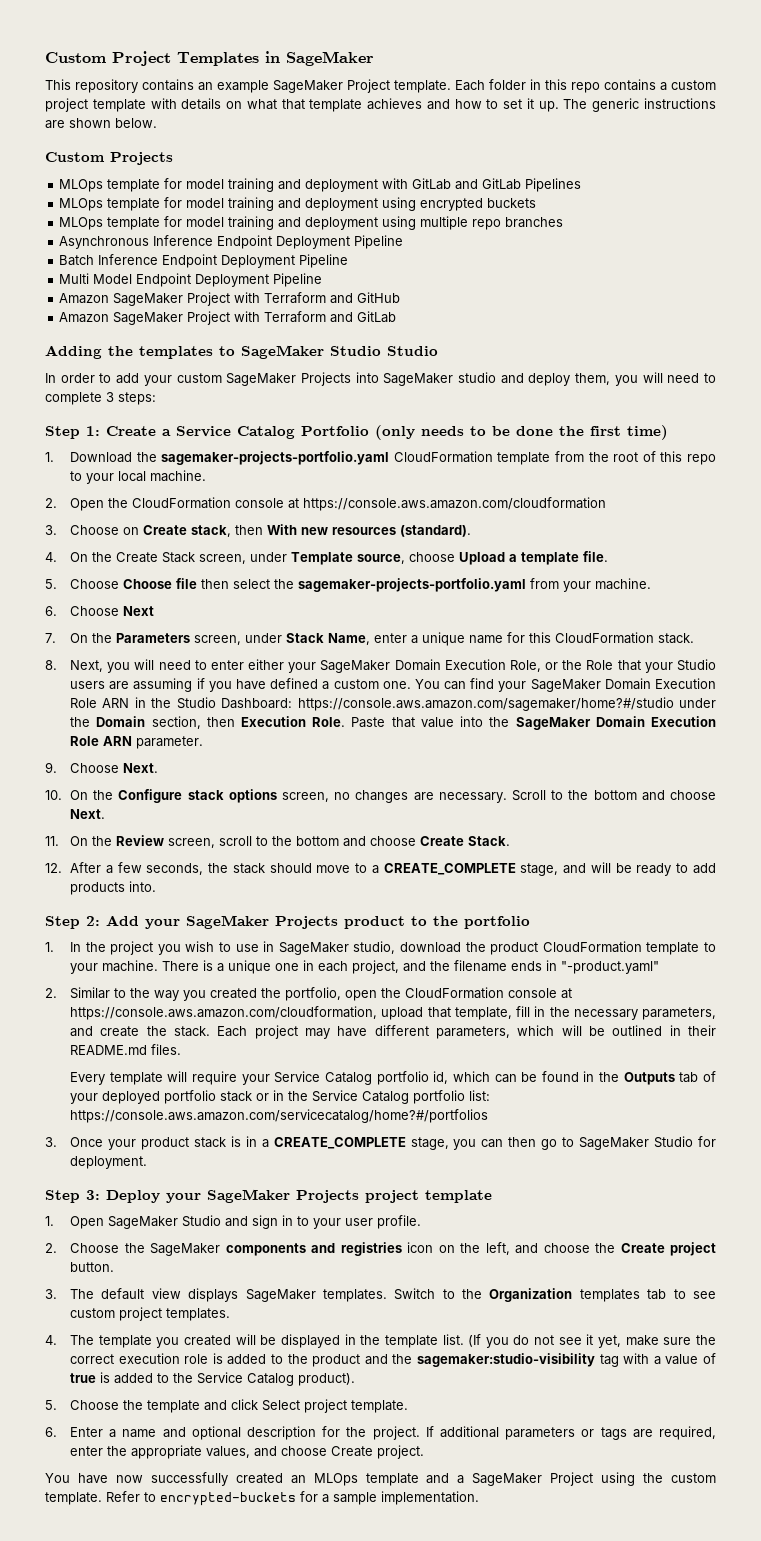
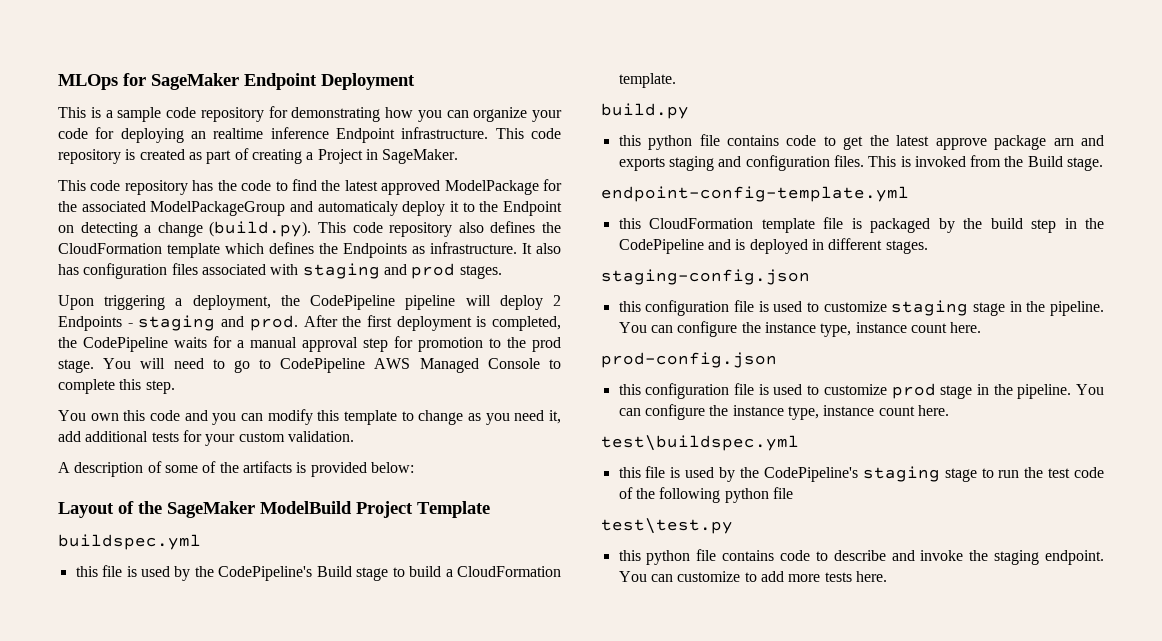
- Custom Project Templates in SageMaker
- This repository contains an example SageMaker Project template. Each folder in this repo contains a custom project template with details on what that template achieves and how to set it up. The generic instructions are shown below.
- Custom Projects
- MLOps template for model training and deployment with GitLab and GitLab Pipelines
- MLOps template for model training and deployment using encrypted buckets
- MLOps template for model training and deployment using multiple repo branches
- Asynchronous Inference Endpoint Deployment Pipeline
- Batch Inference Endpoint Deployment Pipeline
- Multi Model Endpoint Deployment Pipeline
- Amazon SageMaker Project with Terraform and GitHub
- Amazon SageMaker Project with Terraform and GitLab
- Adding the templates to SageMaker Studio Studio
- In order to add your custom SageMaker Projects into SageMaker studio and deploy them, you will need to complete 3 steps:
- Step 1: Create a Service Catalog Portfolio (only needs to be done the first time)
- 1. Download the sagemaker-projects-portfolio.yaml CloudFormation template from the root of this repo to your local machine.
- 2. Open the CloudFormation console at https://console.aws.amazon.com/cloudformation
- 3. Choose on Create stack, then With new resources (standard).
- 4. On the Create Stack screen, under Template source, choose Upload a template file.
- 5. Choose Choose file then select the sagemaker-projects-portfolio.yaml from your machine.
- 6. Choose Next
- 7. On the Parameters screen, under Stack Name, enter a unique name for this CloudFormation stack.
- 8. Next, you will need to enter either your SageMaker Domain Execution Role, or the Role that your Studio users are assuming if you have defined a custom one. You can find your SageMaker Domain Execution Role ARN in the Studio Dashboard: https://console.aws.amazon.com/sagemaker/home?#/studio under the Domain section, then Execution Role. Paste that value into the SageMaker Domain Execution Role ARN parameter.
- 9. Choose Next.
- 10. On the Configure stack options screen, no changes are necessary. Scroll to the bottom and choose Next.
- 11. On the Review screen, scroll to the bottom and choose Create Stack.
- 12. After a few seconds, the stack should move to a CREATE_COMPLETE stage, and will be ready to add products into.
- Step 2: Add your SageMaker Projects product to the portfolio
- 1. In the project you wish to use in SageMaker studio, download the product CloudFormation template to your machine. There is a unique one in each project, and the filename ends in "-product.yaml"
- 2. Similar to the way you created the portfolio, open the CloudFormation console at https://console.aws.amazon.com/cloudformation, upload that template, fill in the necessary parameters, and create the stack. Each project may have different parameters, which will be outlined in their README.md files.
- Every template will require your Service Catalog portfolio id, which can be found in the Outputs tab of your deployed portfolio stack or in the Service Catalog portfolio list: https://console.aws.amazon.com/servicecatalog/home?#/portfolios
- 3. Once your product stack is in a CREATE_COMPLETE stage, you can then go to SageMaker Studio for deployment.
- Step 3: Deploy your SageMaker Projects project template
- 1. Open SageMaker Studio and sign in to your user profile.
- 2. Choose the SageMaker components and registries icon on the left, and choose the Create project button.
- 3. The default view displays SageMaker templates. Switch to the Organization templates tab to see custom project templates.
- 4. The template you created will be displayed in the template list. (If you do not see it yet, make sure the correct execution role is added to the product and the sagemaker:studio-visibility tag with a value of true is added to the Service Catalog product).
- 5. Choose the template and click Select project template.
- 6. Enter a name and optional description for the project. If additional parameters or tags are required, enter the appropriate values, and choose Create project.
- You have now successfully created an MLOps template and a SageMaker Project using the custom template. Refer to encrypted-buckets for a sample implementation.
+ MLOps for SageMaker Endpoint Deployment
+ This is a sample code repository for demonstrating how you can organize your code for deploying an realtime inference Endpoint infrastructure. This code repository is created as part of creating a Project in SageMaker.
+ This code repository has the code to find the latest approved ModelPackage for the associated ModelPackageGroup and automaticaly deploy it to the Endpoint on detecting a change (build.py). This code repository also defines the CloudFormation template which defines the Endpoints as infrastructure. It also has configuration files associated with staging and prod stages.
+ Upon triggering a deployment, the CodePipeline pipeline will deploy 2 Endpoints - staging and prod. After the first deployment is completed, the CodePipeline waits for a manual approval step for promotion to the prod stage. You will need to go to CodePipeline AWS Managed Console to complete this step.
+ You own this code and you can modify this template to change as you need it, add additional tests for your custom validation.
+ A description of some of the artifacts is provided below:
+ Layout of the SageMaker ModelBuild Project Template
+ buildspec.yml
+ this file is used by the CodePipeline's Build stage to build a CloudFormation template.
+ build.py
+ this python file contains code to get the latest approve package arn and exports staging and configuration files. This is invoked from the Build stage.
+ endpoint-config-template.yml
+ this CloudFormation template file is packaged by the build step in the CodePipeline and is deployed in different stages.
+ staging-config.json
+ this configuration file is used to customize staging stage in the pipeline. You can configure the instance type, instance count here.
+ prod-config.json
+ this configuration file is used to customize prod stage in the pipeline. You can configure the instance type, instance count here.
+ test\buildspec.yml
+ this file is used by the CodePipeline's staging stage to run the test code of the following python file
+ test\test.py
+ this python file contains code to describe and invoke the staging endpoint. You can customize to add more tests here.

